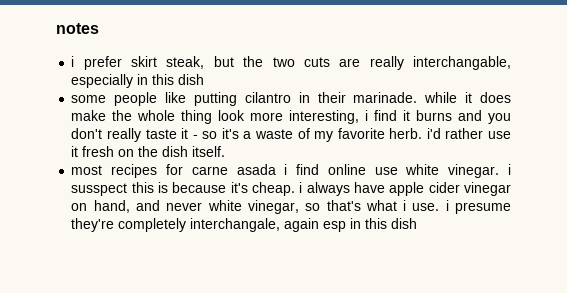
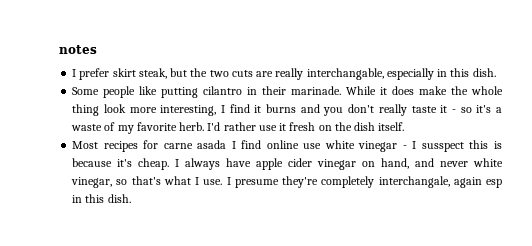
- i prefer skirt steak, but the two cuts are really interchangable, especially in this dish
- some people like putting cilantro in their marinade. while it does make the whole thing look more interesting, i find it burns and you don't really taste it - so it's a waste of my favorite herb. i'd rather use it fresh on the dish itself.
+ I prefer skirt steak, but the two cuts are really interchangable, especially in this dish.
+ Some people like putting cilantro in their marinade. While it does make the whole thing look more interesting, I find it burns and you don't really taste it - so it's a waste of my favorite herb. I'd rather use it fresh on the dish itself.
- most recipes for carne asada i find online use white vinegar. i susspect this is because it's cheap. i always have apple cider vinegar on hand, and never white vinegar, so that's what i use. i presume they're completely interchangale, again esp in this dish
+ Most recipes for carne asada I find online use white vinegar - I susspect this is because it's cheap. I always have apple cider vinegar on hand, and never white vinegar, so that's what I use. I presume they're completely interchangale, again esp in this dish.

